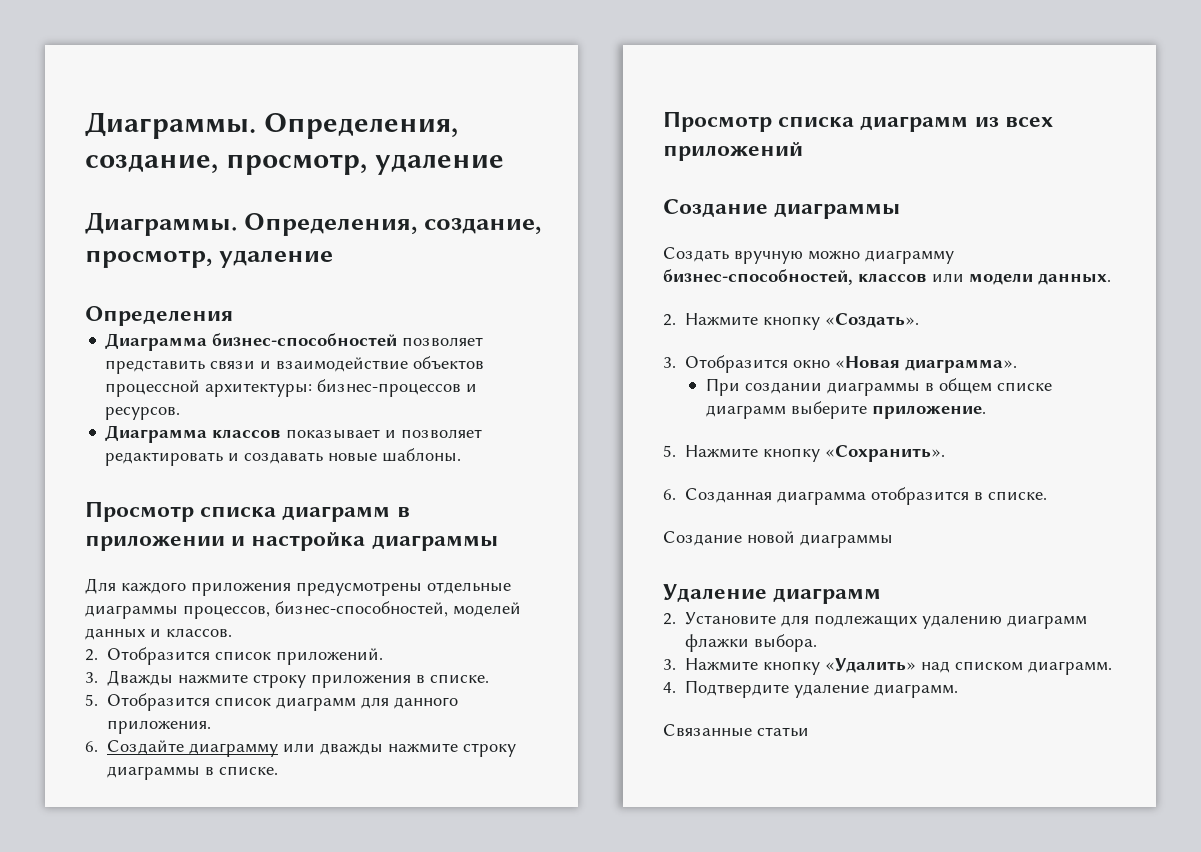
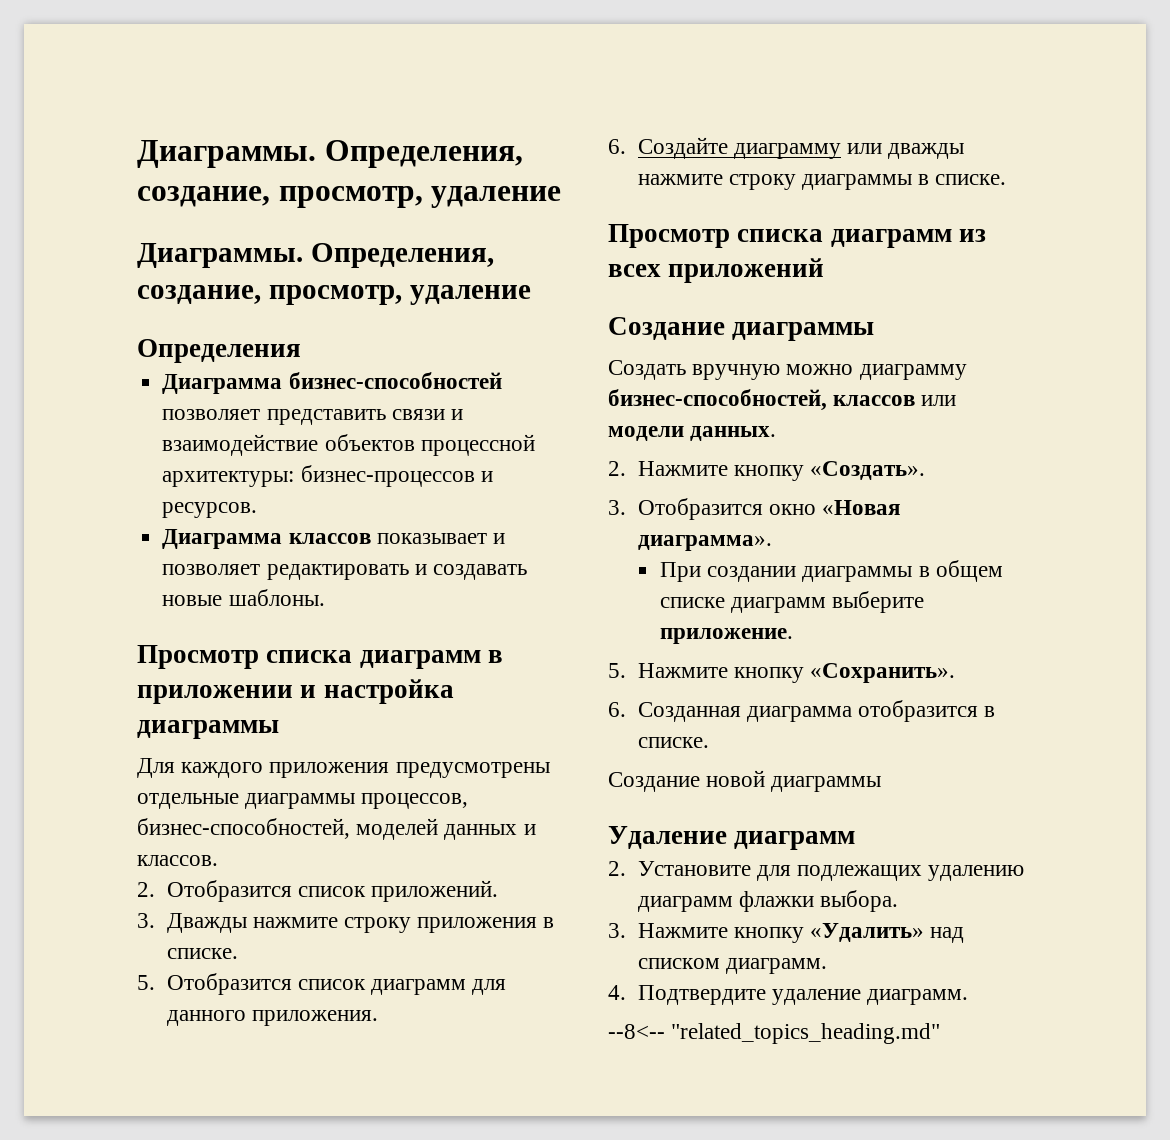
- Связанные статьи
+ --8<-- "related_topics_heading.md"

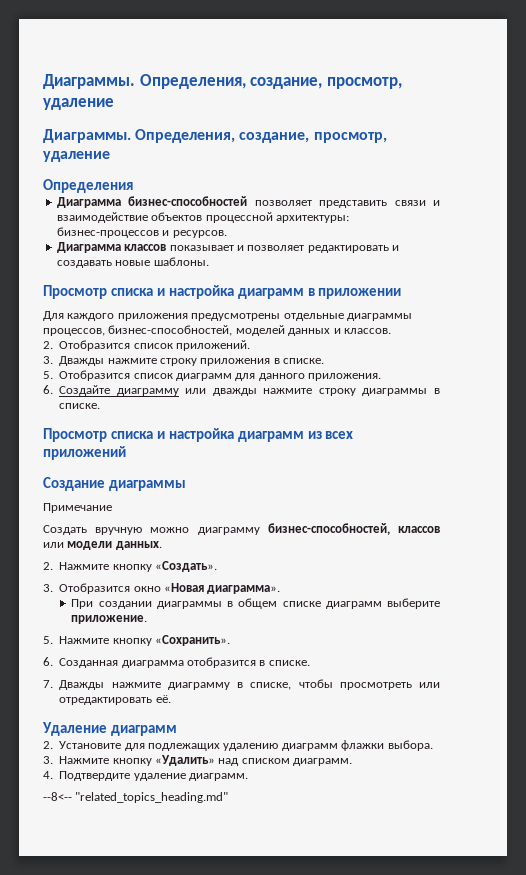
- Просмотр списка диаграмм в приложении и настройка диаграммы
+ Просмотр списка и настройка диаграмм в приложении
- Просмотр списка диаграмм из всех приложений
+ Просмотр списка и настройка диаграмм из всех приложений
+ Примечание
- Создание новой диаграммы
+ 7. Дважды нажмите диаграмму в списке, чтобы просмотреть или отредактировать её.

